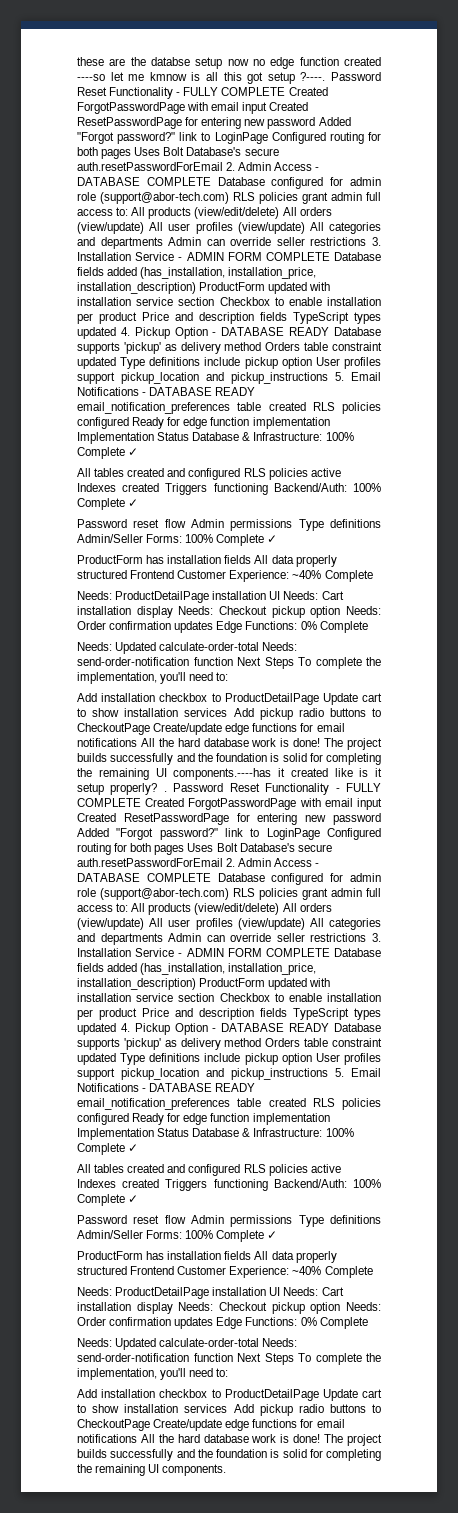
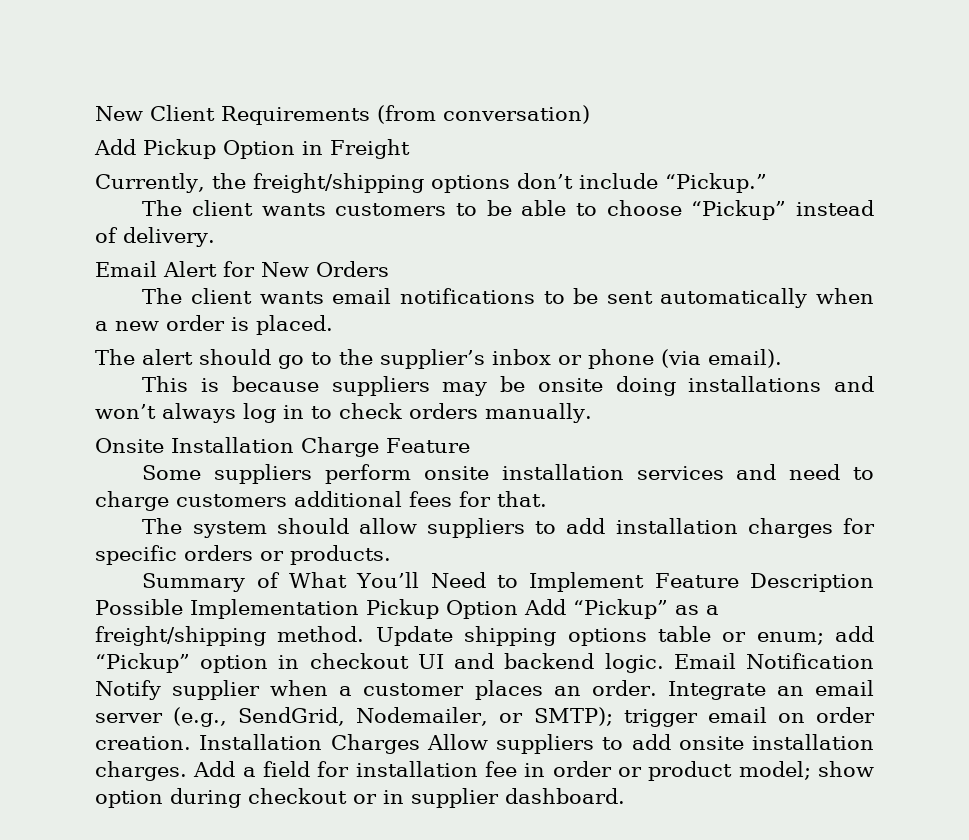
- these are the databse setup now no edge function created ----so let me kmnow is all this got setup ?----. Password Reset Functionality - FULLY COMPLETE Created ForgotPasswordPage with email input Created ResetPasswordPage for entering new password Added "Forgot password?" link to LoginPage Configured routing for both pages Uses Bolt Database's secure auth.resetPasswordForEmail 2. Admin Access - DATABASE COMPLETE Database configured for admin role (support@abor-tech.com) RLS policies grant admin full access to: All products (view/edit/delete) All orders (view/update) All user profiles (view/update) All categories and departments Admin can override seller restrictions 3. Installation Service - ADMIN FORM COMPLETE Database fields added (has_installation, installation_price, installation_description) ProductForm updated with installation service section Checkbox to enable installation per product Price and description fields TypeScript types updated 4. Pickup Option - DATABASE READY Database supports 'pickup' as delivery method Orders table constraint updated Type definitions include pickup option User profiles support pickup_location and pickup_instructions 5. Email Notifications - DATABASE READY email_notification_preferences table created RLS policies configured Ready for edge function implementation Implementation Status Database & Infrastructure: 100% Complete ✓
- All tables created and configured RLS policies active Indexes created Triggers functioning Backend/Auth: 100% Complete ✓
- Password reset flow Admin permissions Type definitions Admin/Seller Forms: 100% Complete ✓
- ProductForm has installation fields All data properly structured Frontend Customer Experience: ~40% Complete
- Needs: ProductDetailPage installation UI Needs: Cart installation display Needs: Checkout pickup option Needs: Order confirmation updates Edge Functions: 0% Complete
- Needs: Updated calculate-order-total Needs: send-order-notification function Next Steps To complete the implementation, you'll need to:
- Add installation checkbox to ProductDetailPage Update cart to show installation services Add pickup radio buttons to CheckoutPage Create/update edge functions for email notifications All the hard database work is done! The project builds successfully and the foundation is solid for completing the remaining UI components.----has it created like is it setup properly? . Password Reset Functionality - FULLY COMPLETE Created ForgotPasswordPage with email input Created ResetPasswordPage for entering new password Added "Forgot password?" link to LoginPage Configured routing for both pages Uses Bolt Database's secure auth.resetPasswordForEmail 2. Admin Access - DATABASE COMPLETE Database configured for admin role (support@abor-tech.com) RLS policies grant admin full access to: All products (view/edit/delete) All orders (view/update) All user profiles (view/update) All categories and departments Admin can override seller restrictions 3. Installation Service - ADMIN FORM COMPLETE Database fields added (has_installation, installation_price, installation_description) ProductForm updated with installation service section Checkbox to enable installation per product Price and description fields TypeScript types updated 4. Pickup Option - DATABASE READY Database supports 'pickup' as delivery method Orders table constraint updated Type definitions include pickup option User profiles support pickup_location and pickup_instructions 5. Email Notifications - DATABASE READY email_notification_preferences table created RLS policies configured Ready for edge function implementation Implementation Status Database & Infrastructure: 100% Complete ✓
- All tables created and configured RLS policies active Indexes created Triggers functioning Backend/Auth: 100% Complete ✓
- Password reset flow Admin permissions Type definitions Admin/Seller Forms: 100% Complete ✓
- ProductForm has installation fields All data properly structured Frontend Customer Experience: ~40% Complete
- Needs: ProductDetailPage installation UI Needs: Cart installation display Needs: Checkout pickup option Needs: Order confirmation updates Edge Functions: 0% Complete
- Needs: Updated calculate-order-total Needs: send-order-notification function Next Steps To complete the implementation, you'll need to:
- Add installation checkbox to ProductDetailPage Update cart to show installation services Add pickup radio buttons to CheckoutPage Create/update edge functions for email notifications All the hard database work is done! The project builds successfully and the foundation is solid for completing the remaining UI components.
+ New Client Requirements (from conversation)
+ Add Pickup Option in Freight
+ Currently, the freight/shipping options don’t include “Pickup.”
+ The client wants customers to be able to choose “Pickup” instead of delivery.
+ Email Alert for New Orders
+ The client wants email notifications to be sent automatically when a new order is placed.
+ The alert should go to the supplier’s inbox or phone (via email).
+ This is because suppliers may be onsite doing installations and won’t always log in to check orders manually.
+ Onsite Installation Charge Feature
+ Some suppliers perform onsite installation services and need to charge customers additional fees for that.
+ The system should allow suppliers to add installation charges for specific orders or products.
+ Summary of What You’ll Need to Implement Feature Description Possible Implementation Pickup Option Add “Pickup” as a freight/shipping method. Update shipping options table or enum; add “Pickup” option in checkout UI and backend logic. Email Notification Notify supplier when a customer places an order. Integrate an email server (e.g., SendGrid, Nodemailer, or SMTP); trigger email on order creation. Installation Charges Allow suppliers to add onsite installation charges. Add a field for installation fee in order or product model; show option during checkout or in supplier dashboard.

